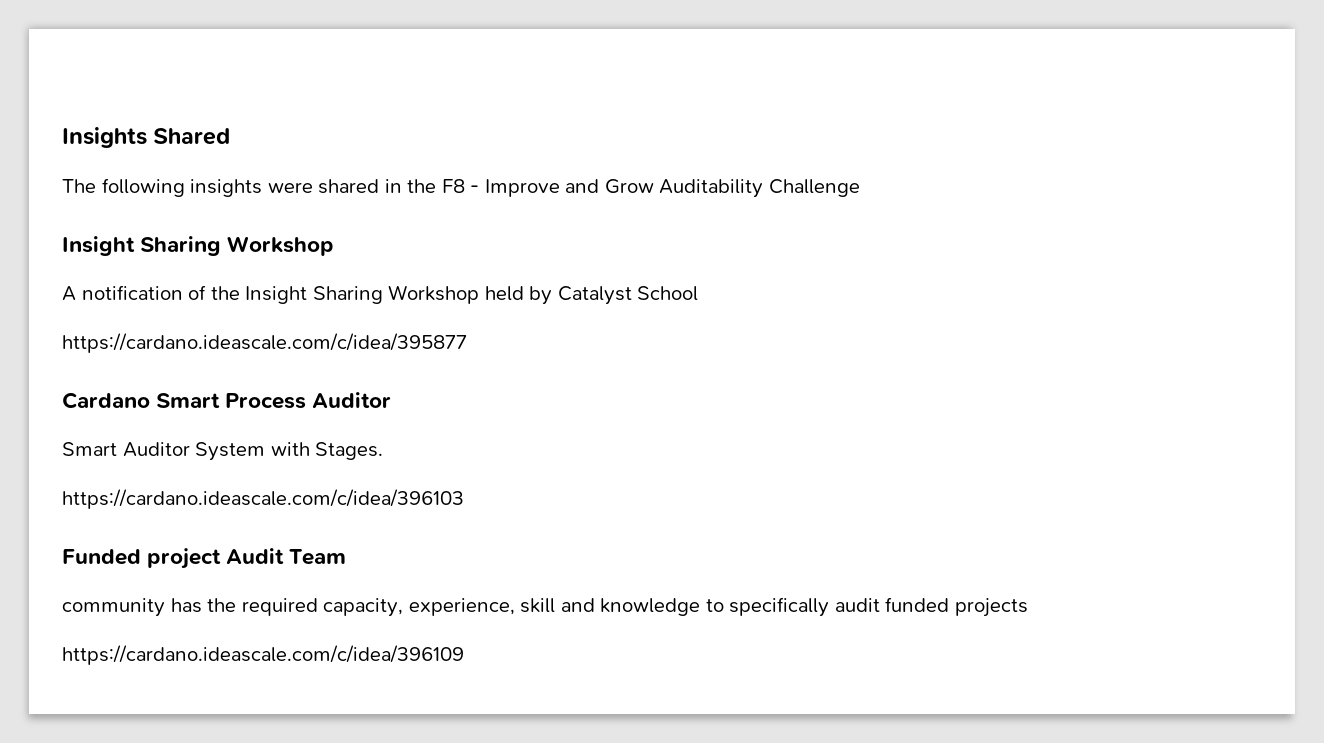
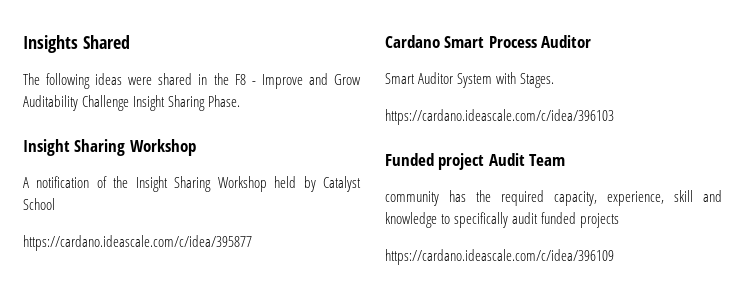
- The following insights were shared in the F8 - Improve and Grow Auditability Challenge
+ The following ideas were shared in the F8 - Improve and Grow Auditability Challenge Insight Sharing Phase.

